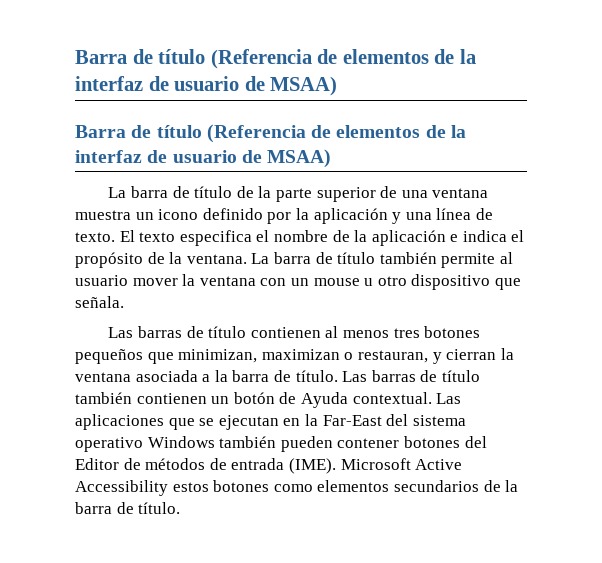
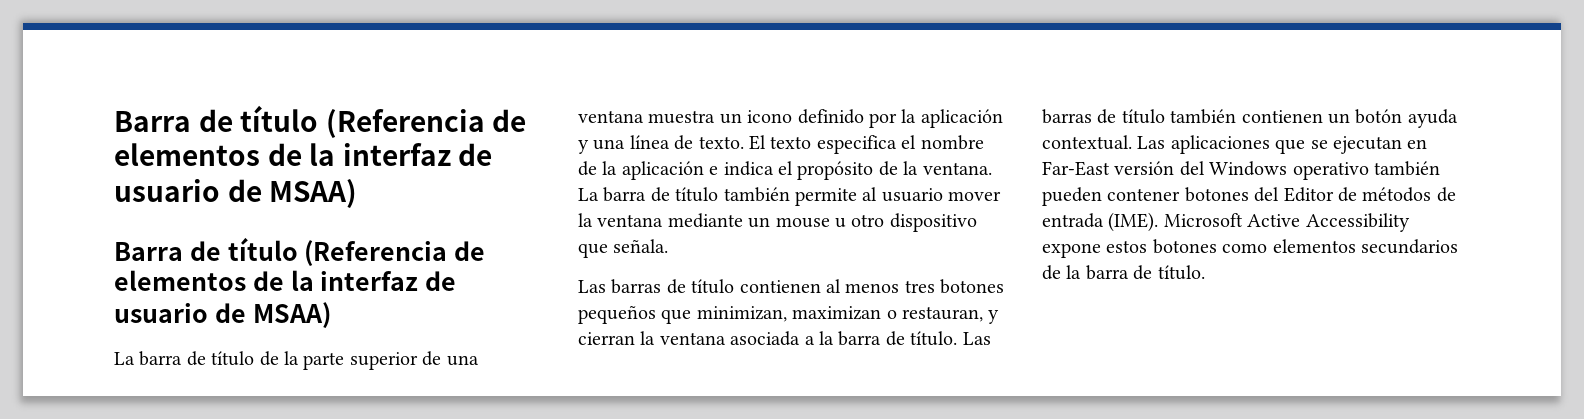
- La barra de título también permite al usuario mover la ventana con un mouse u otro dispositivo que señala.
+ La barra de título también permite al usuario mover la ventana mediante un mouse u otro dispositivo que señala.
- Las barras de título también contienen un botón de Ayuda contextual.
+ Las barras de título también contienen un botón ayuda contextual.
- Las aplicaciones que se ejecutan en la Far-East del sistema operativo Windows también pueden contener botones del Editor de métodos de entrada (IME).
+ Las aplicaciones que se ejecutan en Far-East versión del Windows operativo también pueden contener botones del Editor de métodos de entrada (IME).
- Microsoft Active Accessibility estos botones como elementos secundarios de la barra de título.
+ Microsoft Active Accessibility expone estos botones como elementos secundarios de la barra de título.

